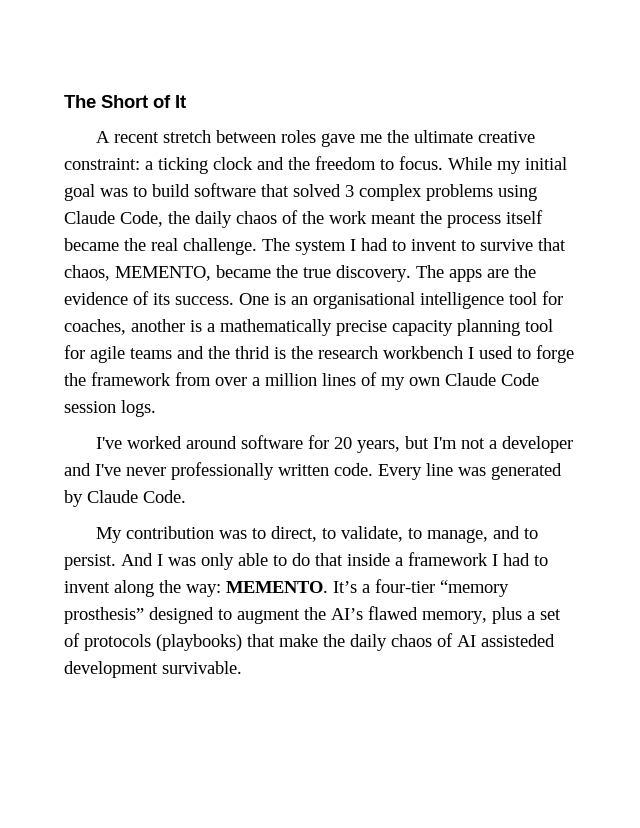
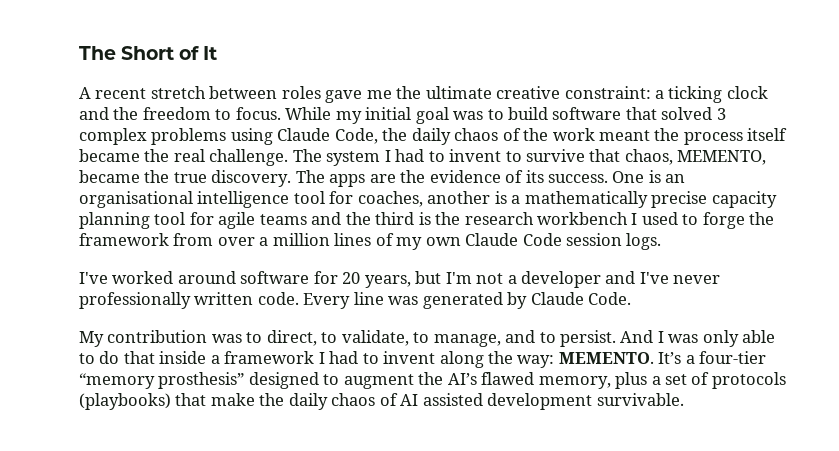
- One is an organisational intelligence tool for coaches, another is a mathematically precise capacity planning tool for agile teams and the thrid is the research workbench I used to forge the framework from over a million lines of my own Claude Code session logs.
+ One is an organisational intelligence tool for coaches, another is a mathematically precise capacity planning tool for agile teams and the third is the research workbench I used to forge the framework from over a million lines of my own Claude Code session logs.
- It’s a four-tier “memory prosthesis” designed to augment the AI’s flawed memory, plus a set of protocols (playbooks) that make the daily chaos of AI assisteded development survivable.
+ It’s a four-tier “memory prosthesis” designed to augment the AI’s flawed memory, plus a set of protocols (playbooks) that make the daily chaos of AI assisted development survivable.

